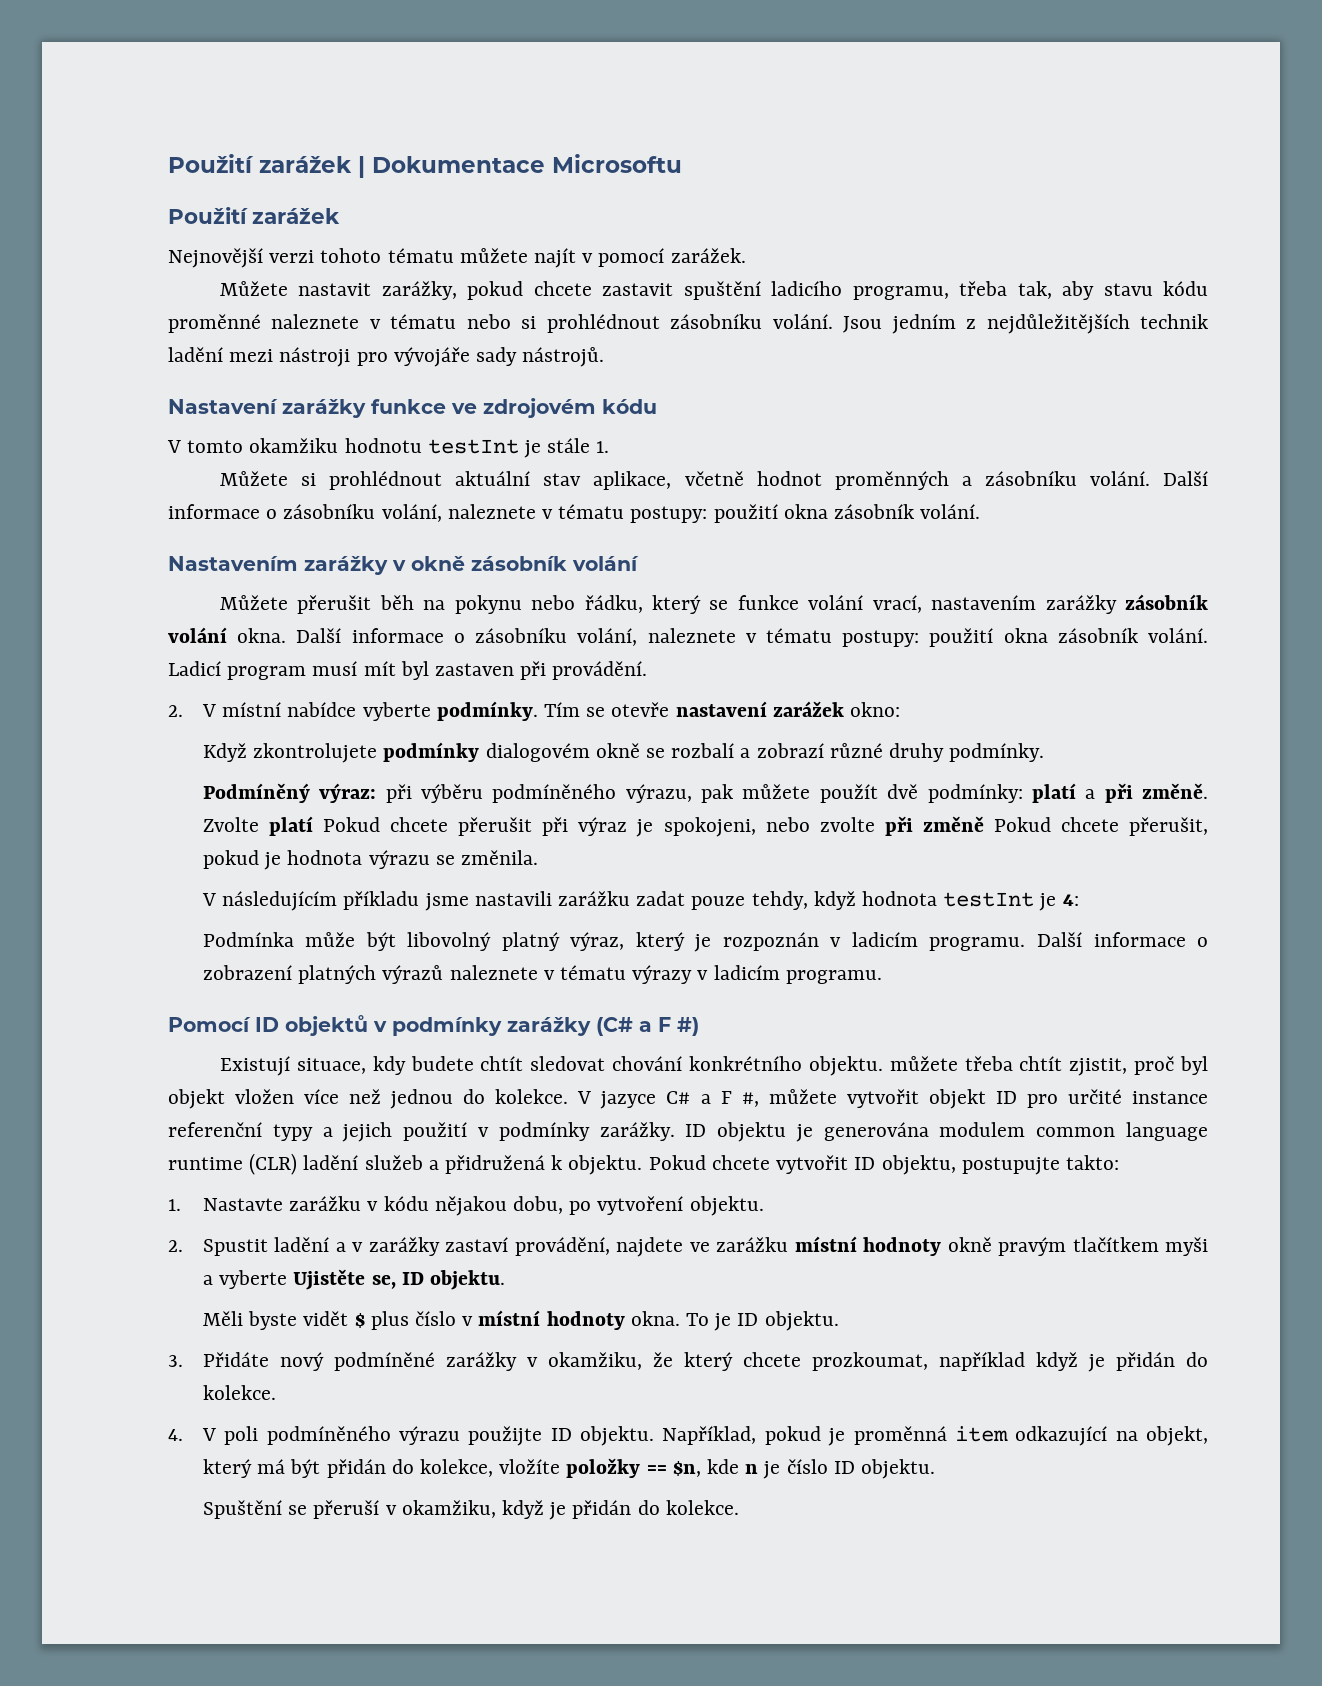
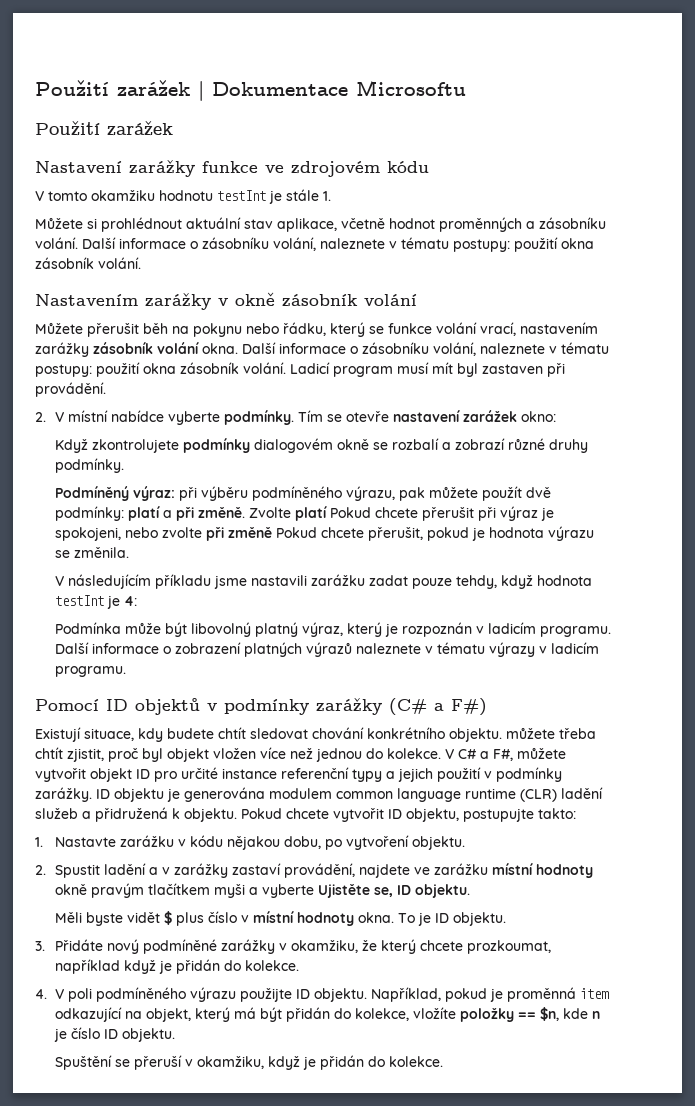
- Nejnovější verzi tohoto tématu můžete najít v pomocí zarážek.
- Můžete nastavit zarážky, pokud chcete zastavit spuštění ladicího programu, třeba tak, aby stavu kódu proměnné naleznete v tématu nebo si prohlédnout zásobníku volání. Jsou jedním z nejdůležitějších technik ladění mezi nástroji pro vývojáře sady nástrojů.
- Pomocí ID objektů v podmínky zarážky (C# a F #)
+ Pomocí ID objektů v podmínky zarážky (C# a F#)
- V jazyce C# a F #, můžete vytvořit objekt ID pro určité instance referenční typy a jejich použití v podmínky zarážky.
+ V C# a F#, můžete vytvořit objekt ID pro určité instance referenční typy a jejich použití v podmínky zarážky.

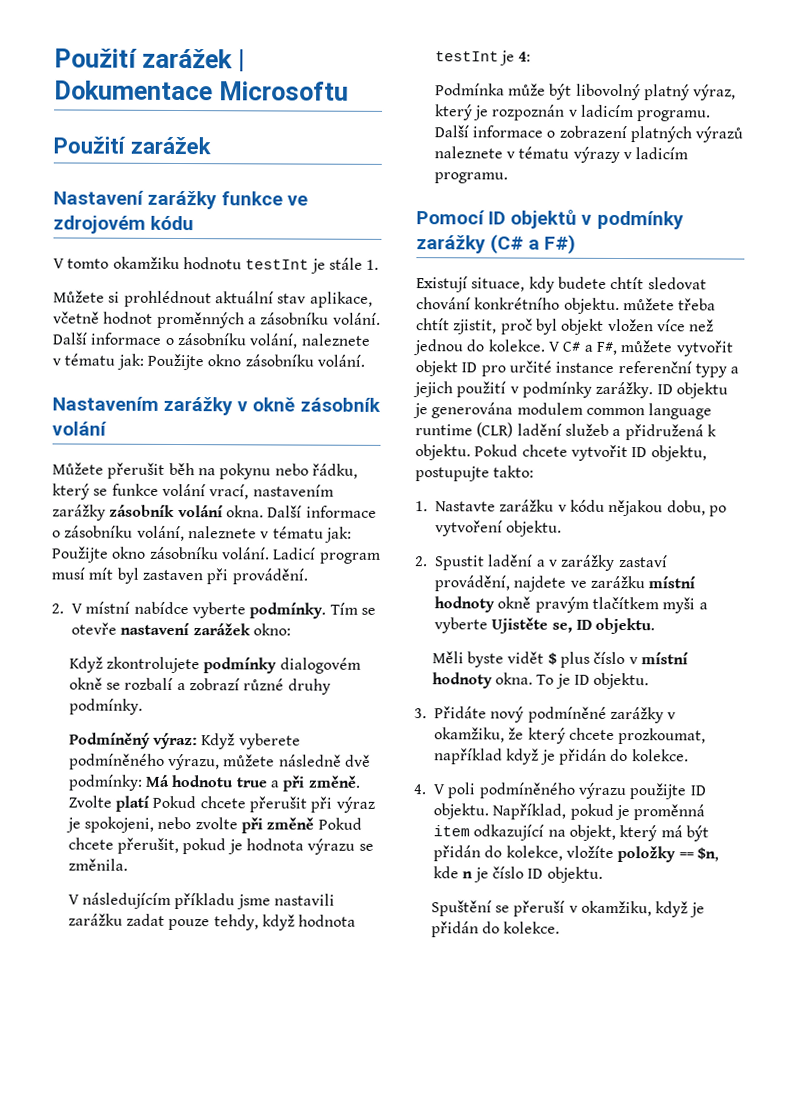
- Můžete si prohlédnout aktuální stav aplikace, včetně hodnot proměnných a zásobníku volání. Další informace o zásobníku volání, naleznete v tématu postupy: použití okna zásobník volání.
+ Můžete si prohlédnout aktuální stav aplikace, včetně hodnot proměnných a zásobníku volání. Další informace o zásobníku volání, naleznete v tématu jak: Použijte okno zásobníku volání.
- Můžete přerušit běh na pokynu nebo řádku, který se funkce volání vrací, nastavením zarážky zásobník volání okna. Další informace o zásobníku volání, naleznete v tématu postupy: použití okna zásobník volání.
+ Můžete přerušit běh na pokynu nebo řádku, který se funkce volání vrací, nastavením zarážky zásobník volání okna. Další informace o zásobníku volání, naleznete v tématu jak: Použijte okno zásobníku volání.
- Podmíněný výraz: při výběru podmíněného výrazu, pak můžete použít dvě podmínky: platí a při změně.
+ Podmíněný výraz: Když vyberete podmíněného výrazu, můžete následně dvě podmínky: Má hodnotu true a při změně.

